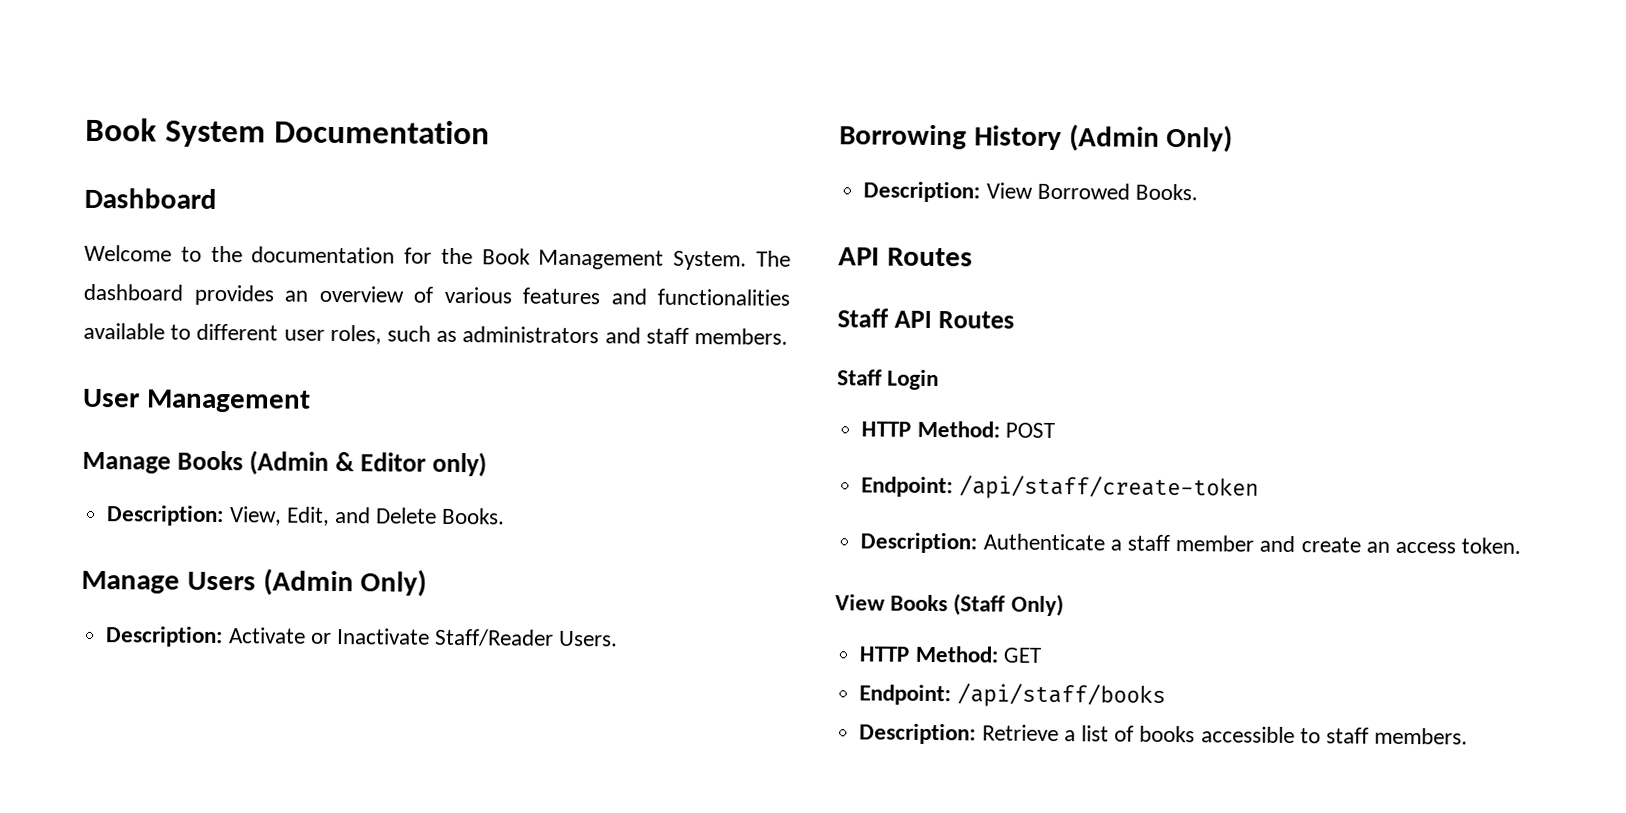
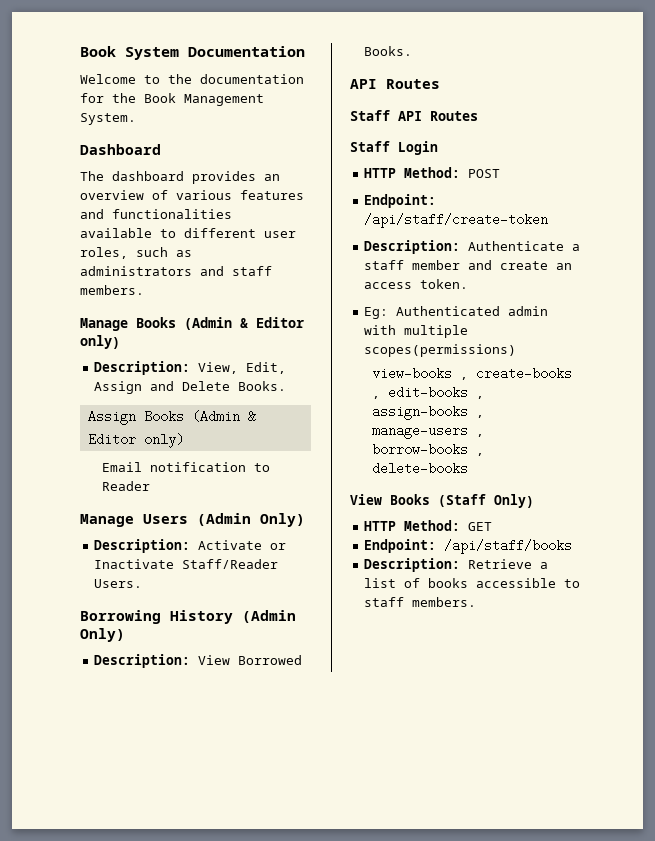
- Dashboard
- Welcome to the documentation for the Book Management System. The dashboard provides an overview of various features and functionalities available to different user roles, such as administrators and staff members.
+ Welcome to the documentation for the Book Management System.
+ Dashboard
+ The dashboard provides an overview of various features and functionalities available to different user roles, such as administrators and staff members.
- User Management
- Description: View, Edit, and Delete Books.
+ Description: View, Edit, Assign and Delete Books.
+ Assign Books (Admin & Editor only)
+ Email notification to Reader
+ Eg: Authenticated admin with multiple scopes(permissions)
+ view-books , create-books , edit-books , assign-books , manage-users , borrow-books , delete-books

